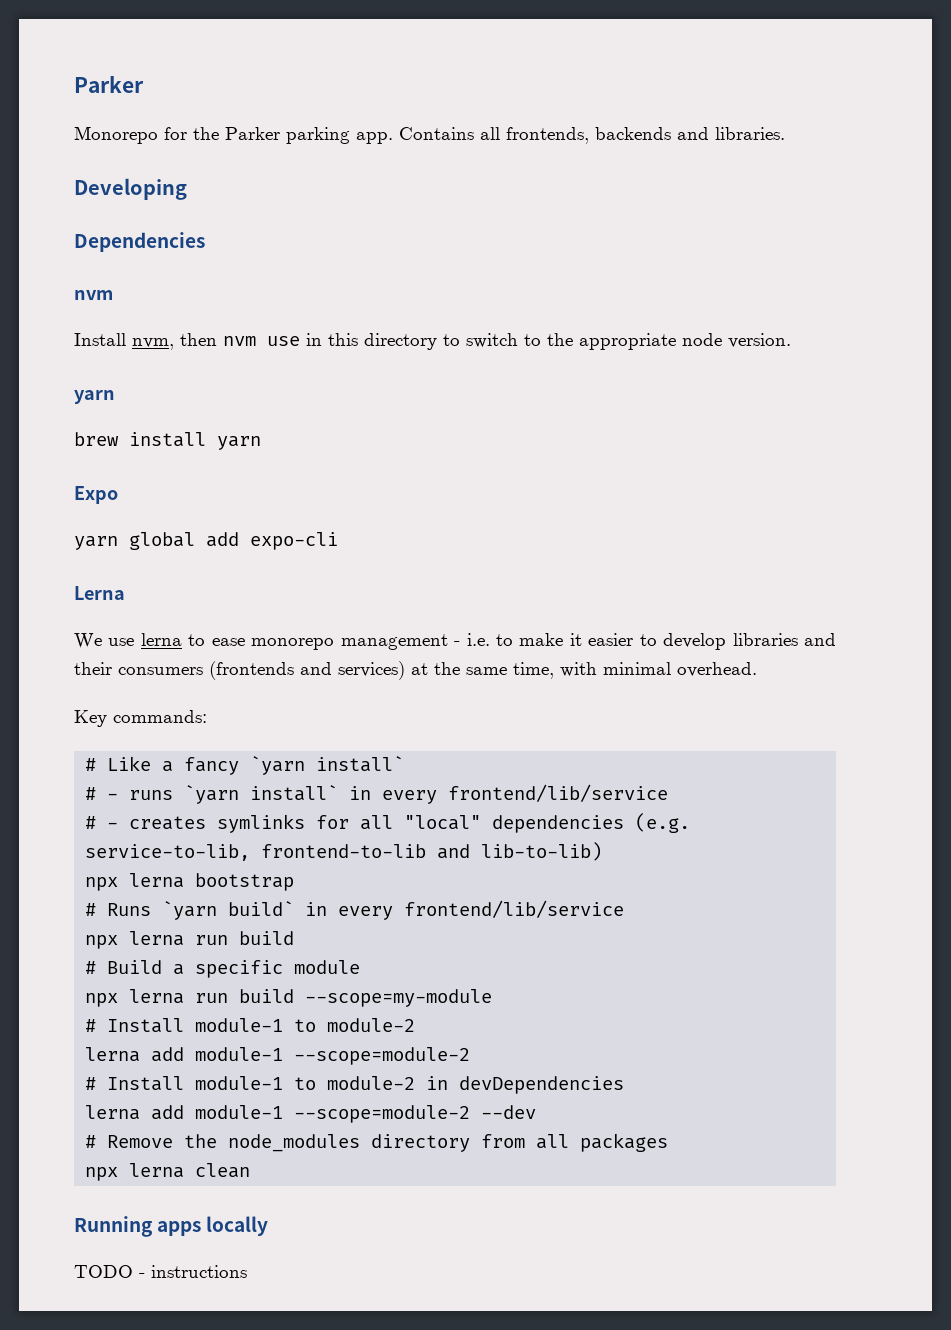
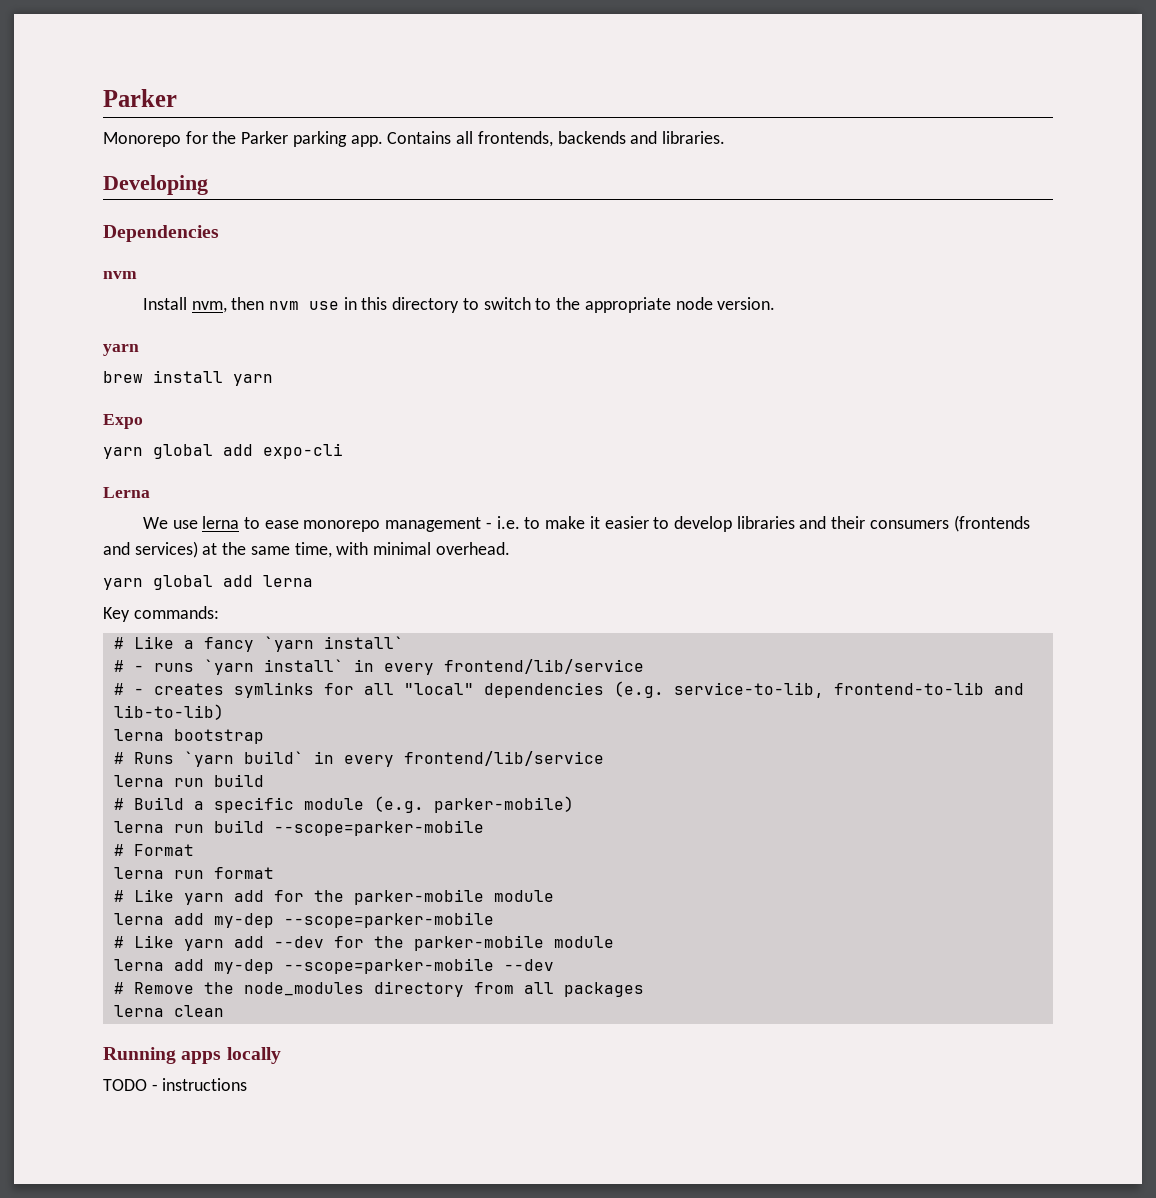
+ yarn global add lerna
- npx lerna bootstrap
+ lerna bootstrap
  # Runs `yarn build` in every frontend/lib/service
- npx lerna run build
+ lerna run build
- # Build a specific module
- npx lerna run build --scope=my-module
- # Install module-1 to module-2
- lerna add module-1 --scope=module-2
- # Install module-1 to module-2 in devDependencies
- lerna add module-1 --scope=module-2 --dev
+ # Build a specific module (e.g. parker-mobile)
+ lerna run build --scope=parker-mobile
+ # Format
+ lerna run format
+ # Like yarn add for the parker-mobile module
+ lerna add my-dep --scope=parker-mobile
+ # Like yarn add --dev for the parker-mobile module
+ lerna add my-dep --scope=parker-mobile --dev
- npx lerna clean
+ lerna clean

